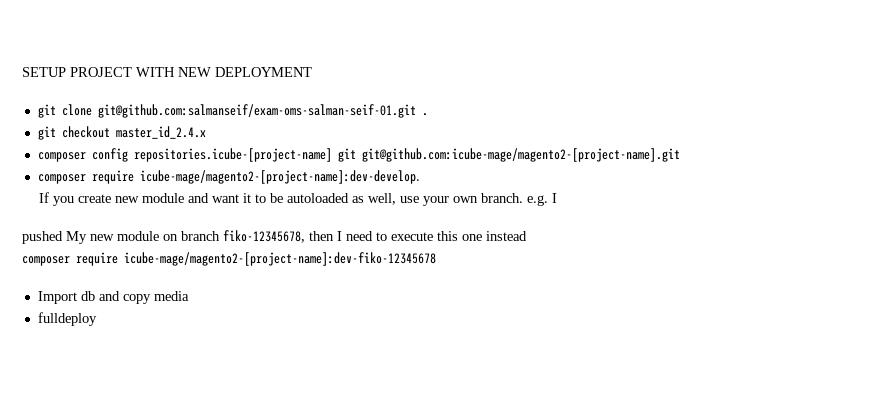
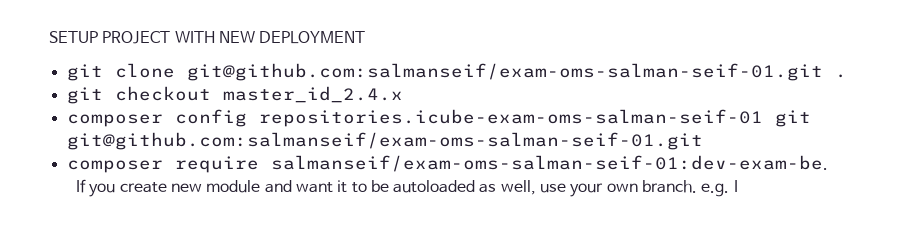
- composer config repositories.icube-[project-name] git git@github.com:icube-mage/magento2-[project-name].git
- composer require icube-mage/magento2-[project-name]:dev-develop.
+ composer config repositories.icube-exam-oms-salman-seif-01 git git@github.com:salmanseif/exam-oms-salman-seif-01.git
+ composer require salmanseif/exam-oms-salman-seif-01:dev-exam-be.
- pushed My new module on branch fiko-12345678, then I need to execute this one instead
- composer require icube-mage/magento2-[project-name]:dev-fiko-12345678
- Import db and copy media
- fulldeploy

